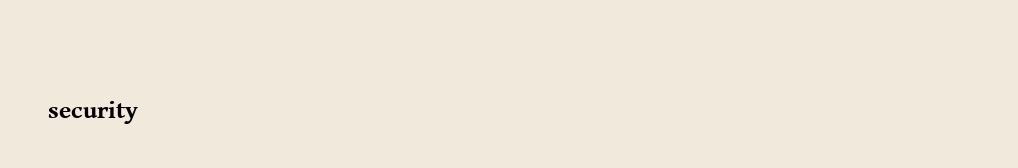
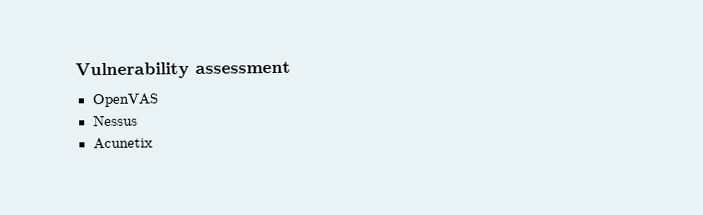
- security
+ Vulnerability assessment
+ OpenVAS
+ Nessus
+ Acunetix

